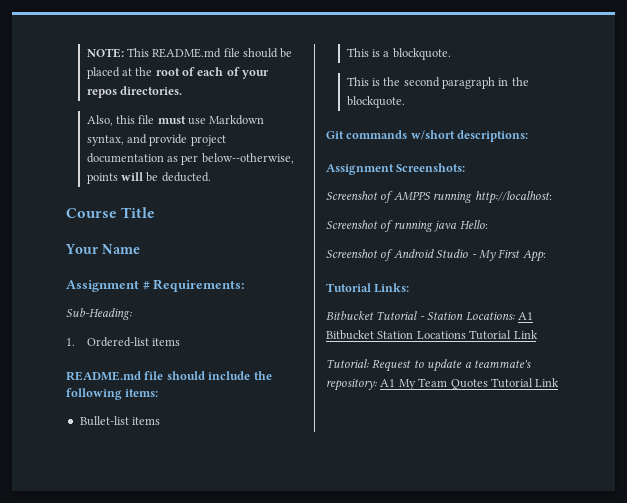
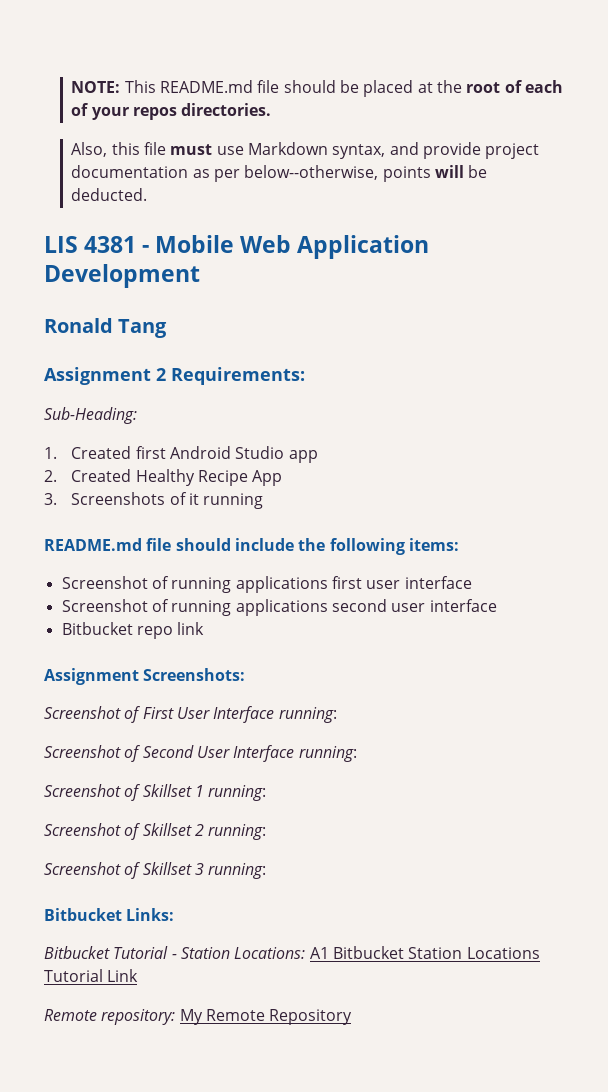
- Course Title
- Your Name
- Assignment # Requirements:
+ LIS 4381 - Mobile Web Application Development
+ Ronald Tang
+ Assignment 2 Requirements:
- 1. Ordered-list items
+ 1. Created first Android Studio app
+ 2. Created Healthy Recipe App
+ 3. Screenshots of it running
- Bullet-list items
- This is a blockquote.
- This is the second paragraph in the blockquote.
- Git commands w/short descriptions:
+ Screenshot of running applications first user interface
+ Screenshot of running applications second user interface
+ Bitbucket repo link
  Assignment Screenshots:
- Screenshot of AMPPS running http://localhost:
- Screenshot of running java Hello:
- Screenshot of Android Studio - My First App:
- Tutorial Links:
+ Screenshot of First User Interface running:
+ Screenshot of Second User Interface running:
+ Screenshot of Skillset 1 running:
+ Screenshot of Skillset 2 running:
+ Screenshot of Skillset 3 running:
+ Bitbucket Links:
- Tutorial: Request to update a teammate's repository: A1 My Team Quotes Tutorial Link
+ Remote repository: My Remote Repository

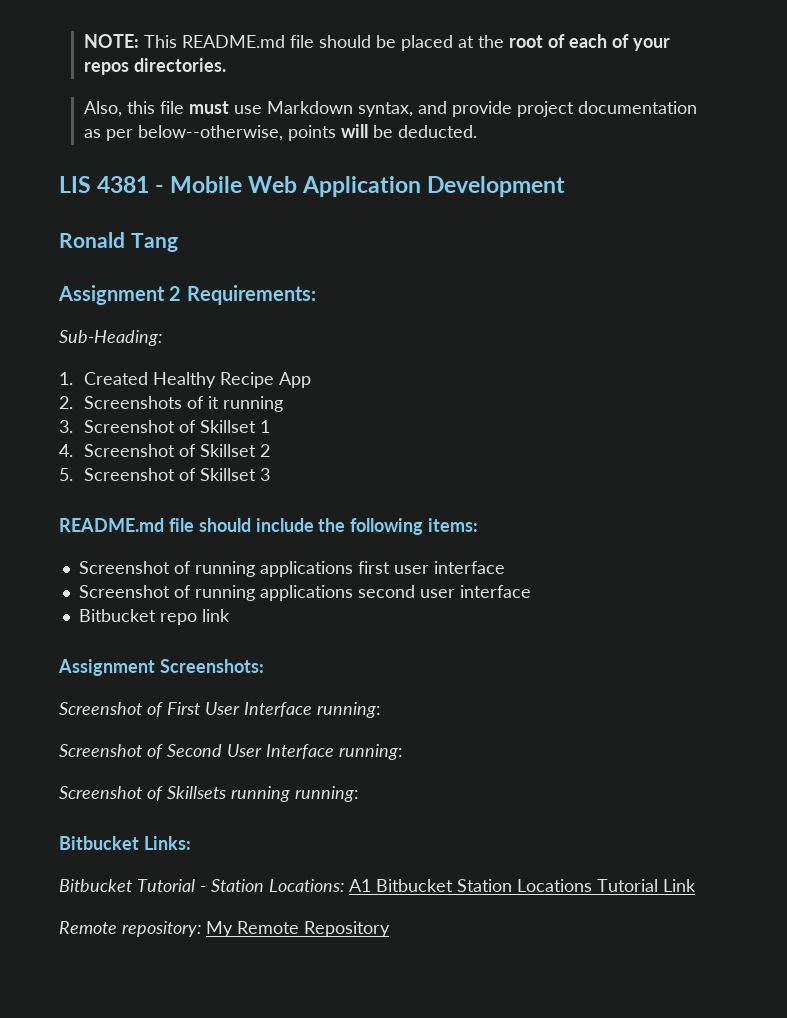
- 1. Created first Android Studio app
- 2. Created Healthy Recipe App
+ 1. Created Healthy Recipe App
- 3. Screenshots of it running
+ 2. Screenshots of it running
+ 3. Screenshot of Skillset 1
+ 4. Screenshot of Skillset 2
+ 5. Screenshot of Skillset 3
- Screenshot of Skillset 1 running:
- Screenshot of Skillset 2 running:
- Screenshot of Skillset 3 running:
+ Screenshot of Skillsets running running:

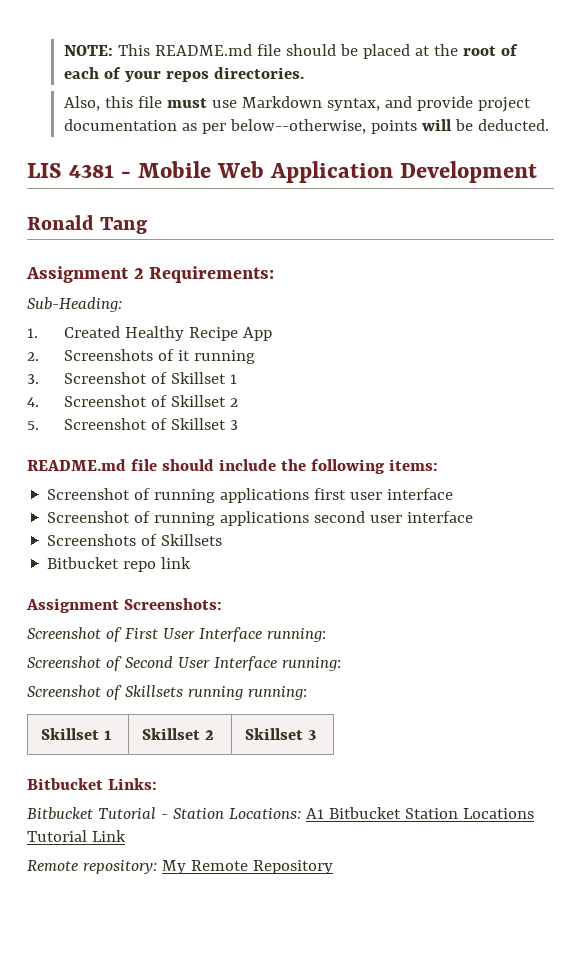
+ Screenshots of Skillsets
+ Skillset 1 | Skillset 2 | Skillset 3

